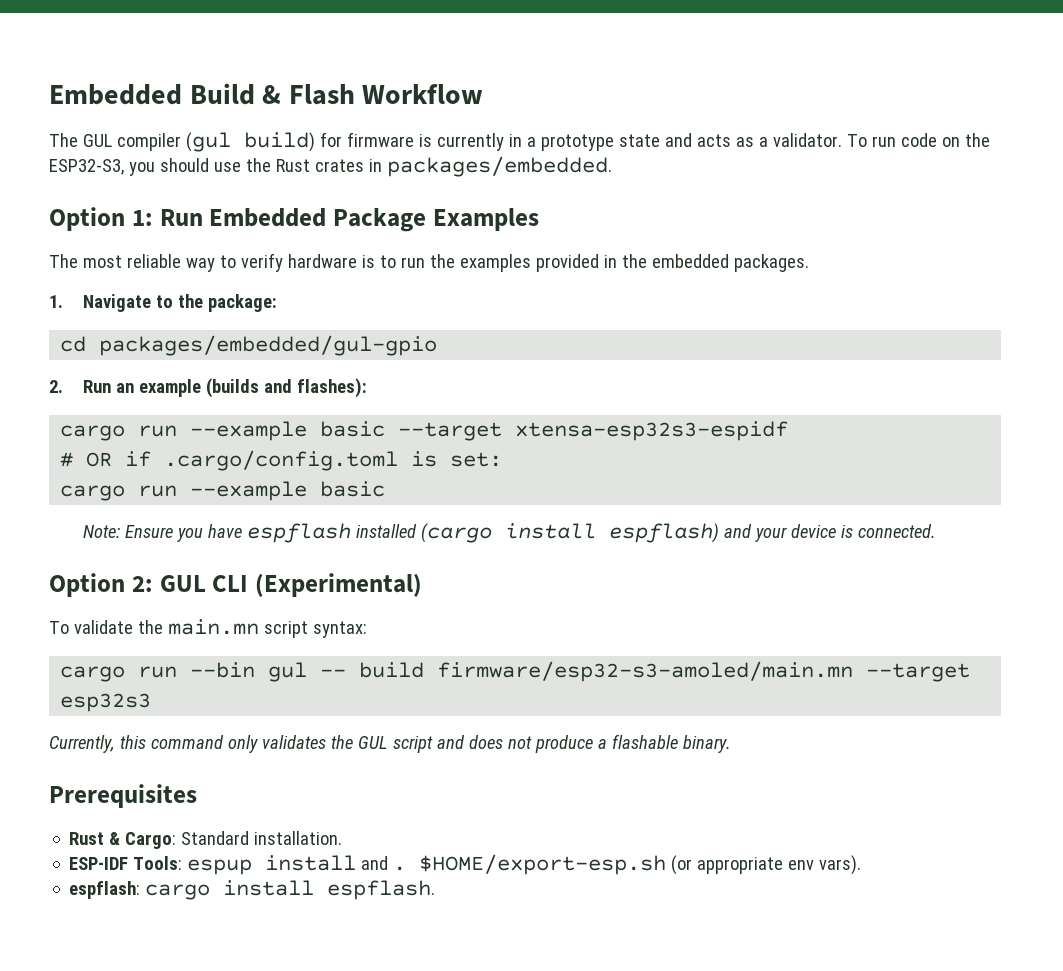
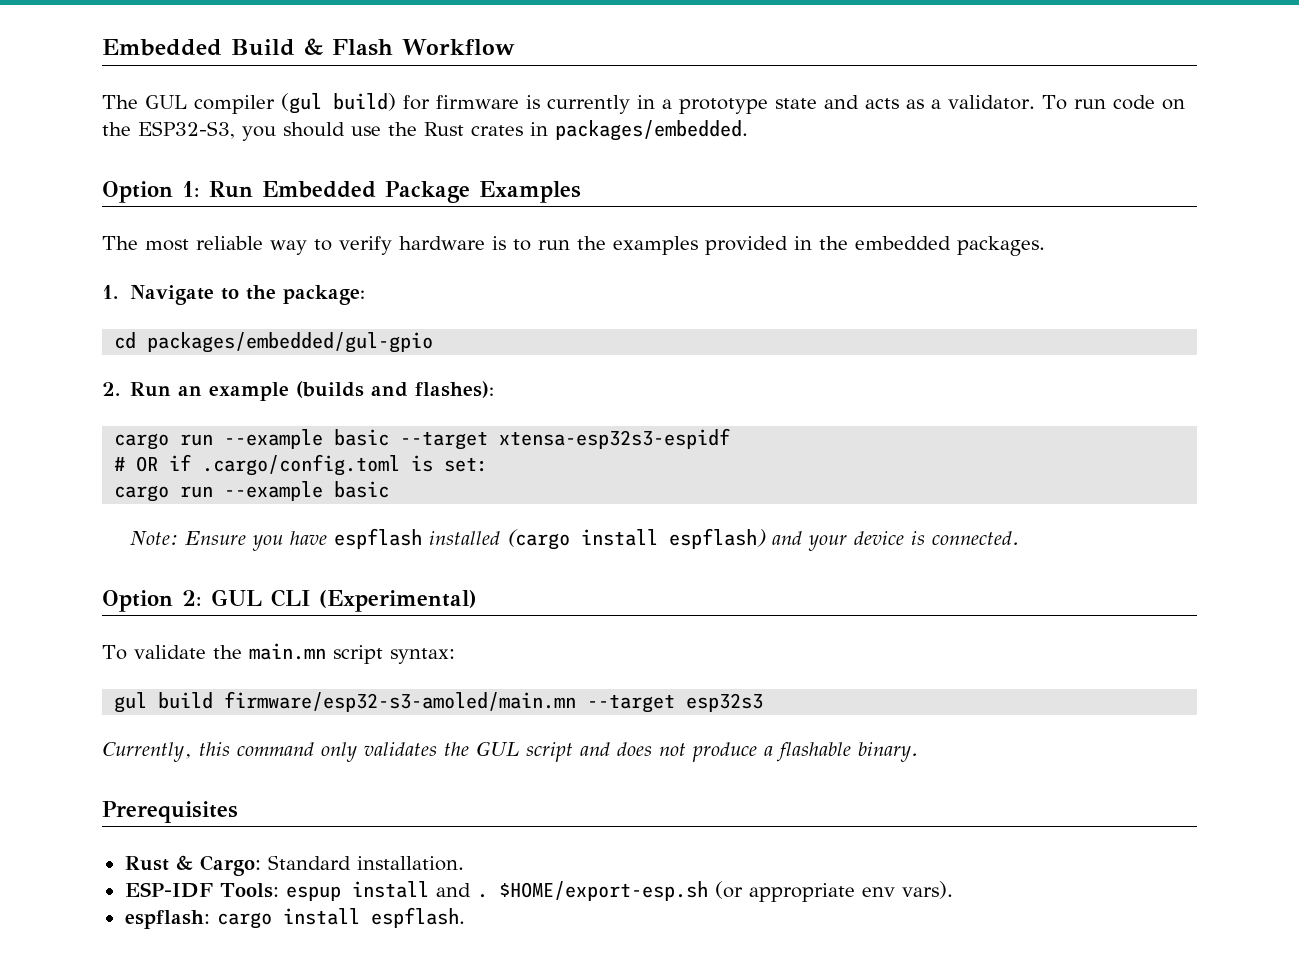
- cargo run --bin gul -- build firmware/esp32-s3-amoled/main.mn --target esp32s3
+ gul build firmware/esp32-s3-amoled/main.mn --target esp32s3

